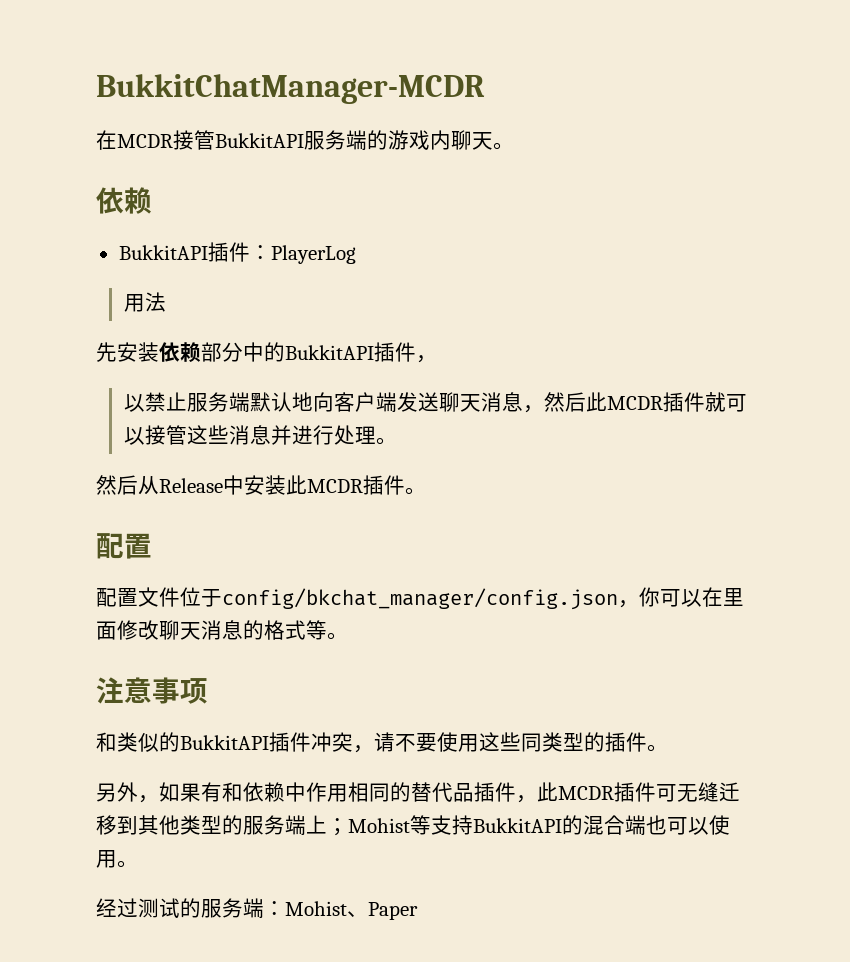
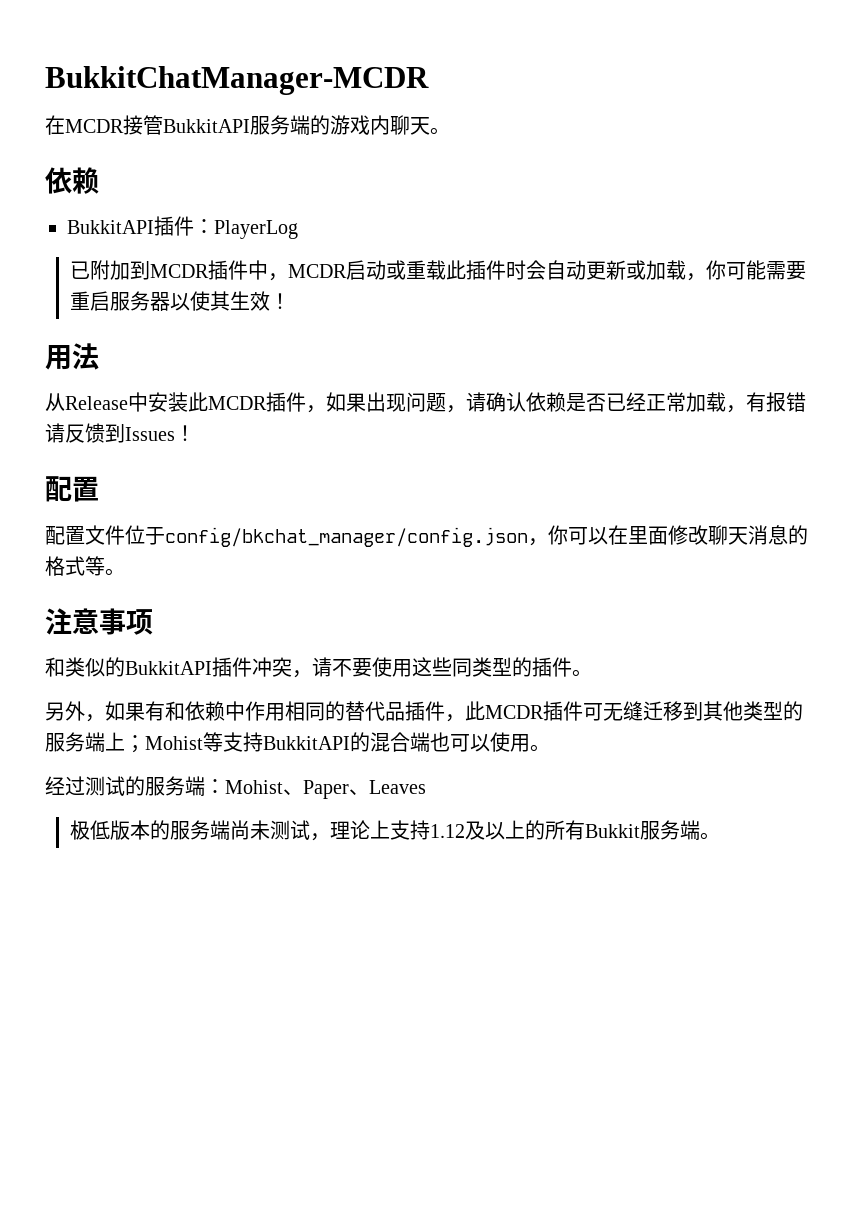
+ 已附加到MCDR插件中，MCDR启动或重载此插件时会自动更新或加载，你可能需要重启服务器以使其生效！
  用法
- 先安装依赖部分中的BukkitAPI插件，
- 以禁止服务端默认地向客户端发送聊天消息，然后此MCDR插件就可以接管这些消息并进行处理。
- 然后从Release中安装此MCDR插件。
+ 从Release中安装此MCDR插件，如果出现问题，请确认依赖是否已经正常加载，有报错请反馈到Issues！
- 经过测试的服务端：Mohist、Paper
+ 经过测试的服务端：Mohist、Paper、Leaves
+ 极低版本的服务端尚未测试，理论上支持1.12及以上的所有Bukkit服务端。

